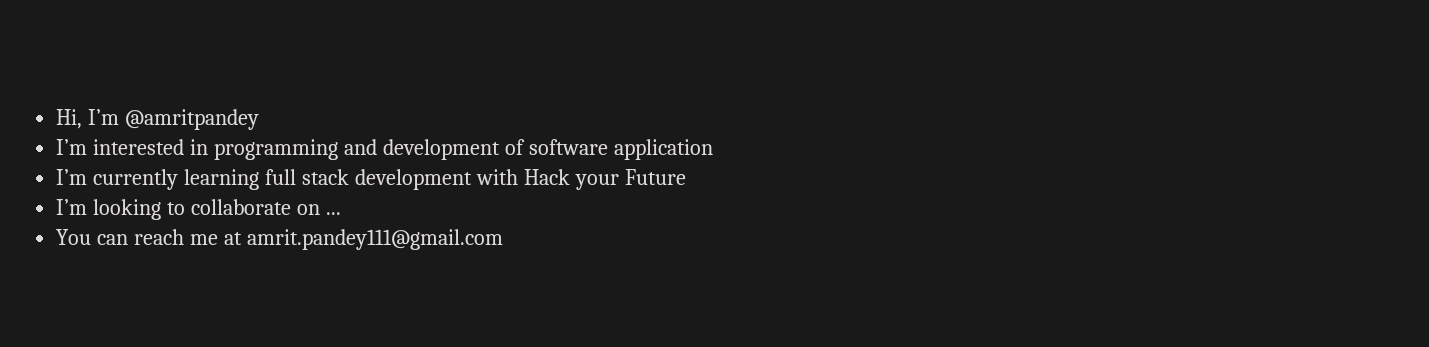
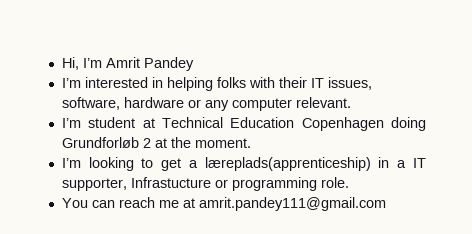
- Hi, I’m @amritpandey
+ Hi, I’m Amrit Pandey
- I’m interested in programming and development of software application
- I’m currently learning full stack development with Hack your Future
- I’m looking to collaborate on ...
+ I’m interested in helping folks with their IT issues, software, hardware or any computer relevant.
+ I’m student at Technical Education Copenhagen doing Grundforløb 2 at the moment.
+ I’m looking to get a læreplads(apprenticeship) in a IT supporter, Infrastucture or programming role.

